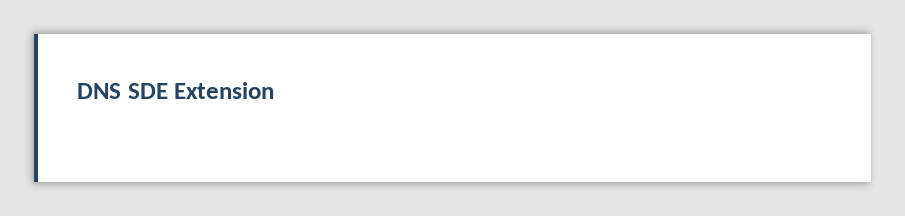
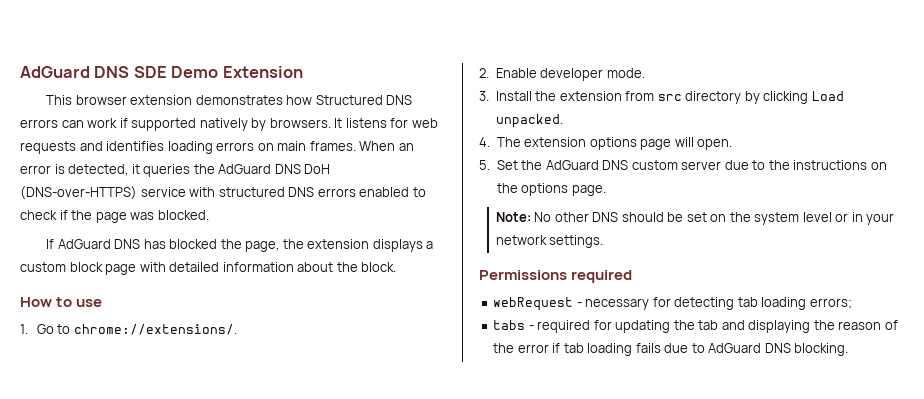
- DNS SDE Extension
+ AdGuard DNS SDE Demo Extension
+ This browser extension demonstrates how Structured DNS errors can work if supported natively by browsers. It listens for web requests and identifies loading errors on main frames. When an error is detected, it queries the AdGuard DNS DoH (DNS-over-HTTPS) service with structured DNS errors enabled to check if the page was blocked.
+ If AdGuard DNS has blocked the page, the extension displays a custom block page with detailed information about the block.
+ How to use
+ 1. Go to chrome://extensions/.
+ 2. Enable developer mode.
+ 3. Install the extension from src directory by clicking Load unpacked.
+ 4. The extension options page will open.
+ 5. Set the AdGuard DNS custom server due to the instructions on the options page.
+ Note: No other DNS should be set on the system level or in your network settings.
+ Permissions required
+ webRequest - necessary for detecting tab loading errors;
+ tabs - required for updating the tab and displaying the reason of the error if tab loading fails due to AdGuard DNS blocking.

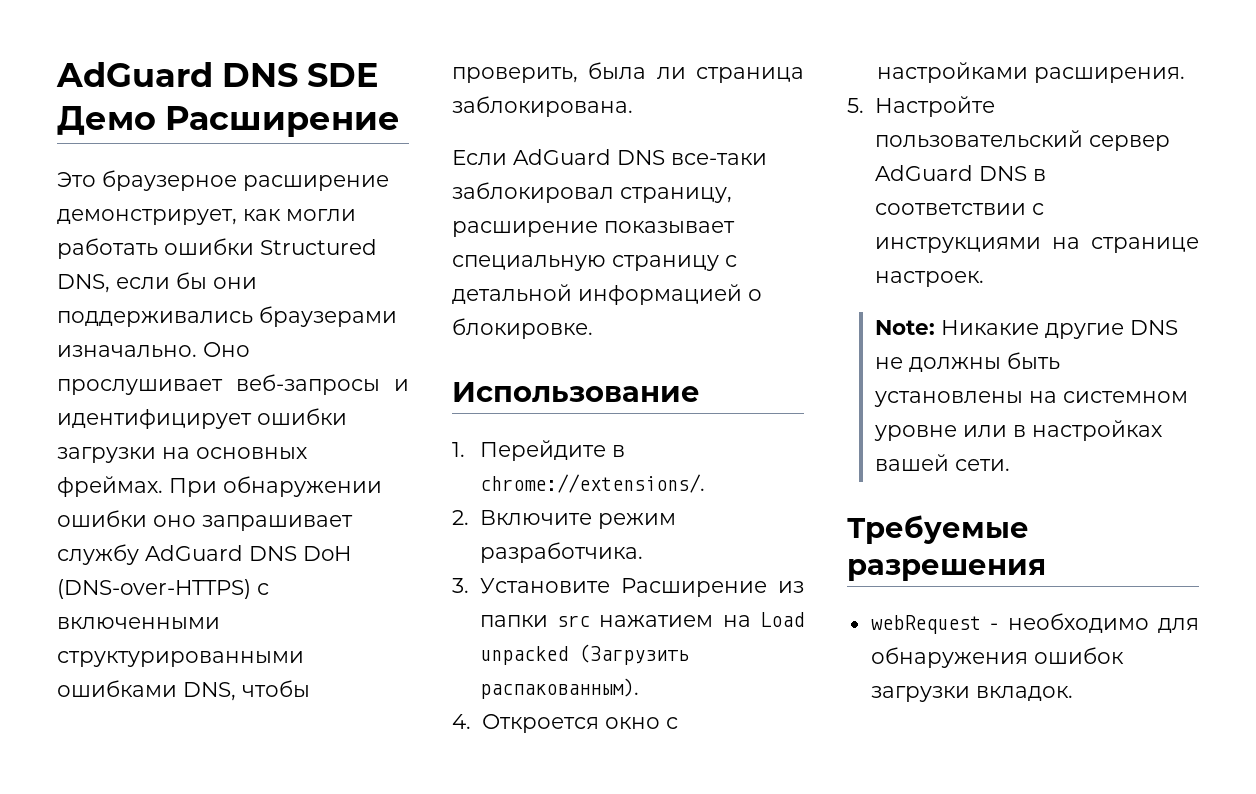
- AdGuard DNS SDE Demo Extension
- This browser extension demonstrates how Structured DNS errors can work if supported natively by browsers. It listens for web requests and identifies loading errors on main frames. When an error is detected, it queries the AdGuard DNS DoH (DNS-over-HTTPS) service with structured DNS errors enabled to check if the page was blocked.
- If AdGuard DNS has blocked the page, the extension displays a custom block page with detailed information about the block.
- How to use
+ AdGuard DNS SDE Демо Расширение
+ Это браузерное расширение демонстрирует, как могли работать ошибки Structured DNS, если бы они поддерживались браузерами изначально. Оно прослушивает веб-запросы и идентифицирует ошибки загрузки на основных фреймах. При обнаружении ошибки оно запрашивает службу AdGuard DNS DoH (DNS-over-HTTPS) с включенными структурированными ошибками DNS, чтобы проверить, была ли страница заблокирована.
+ Если AdGuard DNS все-таки заблокировал страницу, расширение показывает специальную страницу с детальной информацией о блокировке.
+ Использование
- 1. Go to chrome://extensions/.
+ 1. Перейдите в chrome://extensions/.
- 2. Enable developer mode.
- 3. Install the extension from src directory by clicking Load unpacked.
- 4. The extension options page will open.
- 5. Set the AdGuard DNS custom server due to the instructions on the options page.
- Note: No other DNS should be set on the system level or in your network settings.
- Permissions required
- webRequest - necessary for detecting tab loading errors;
- tabs - required for updating the tab and displaying the reason of the error if tab loading fails due to AdGuard DNS blocking.
+ 2. Включите режим разработчика.
+ 3. Установите Расширение из папки src нажатием на Load unpacked (Загрузить распакованным).
+ 4. Откроется окно с настройками расширения.
+ 5. Настройте пользовательский сервер AdGuard DNS в соответствии с инструкциями на странице настроек.
+ Note: Никакие другие DNS не должны быть установлены на системном уровне или в настройках вашей сети.
+ Требуемые разрешения
+ webRequest - необходимо для обнаружения ошибок загрузки вкладок.

